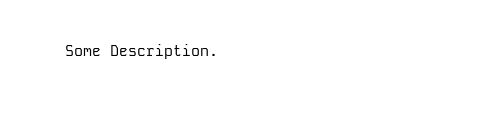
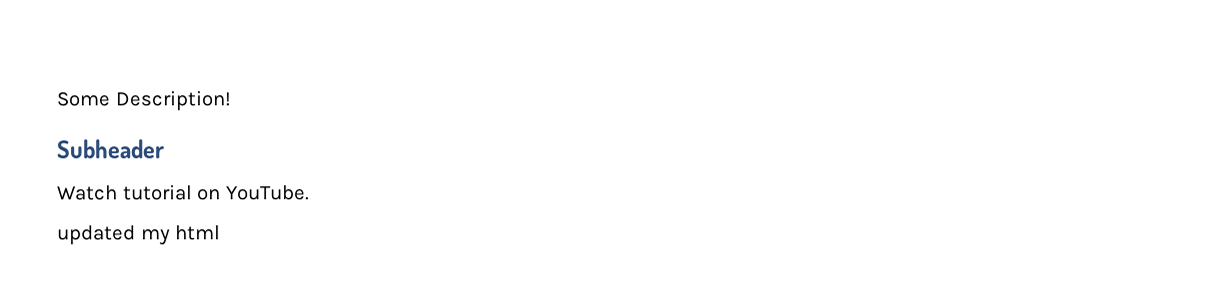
- Some Description.
+ Some Description!
+ Subheader
+ Watch tutorial on YouTube.
+ updated my html

